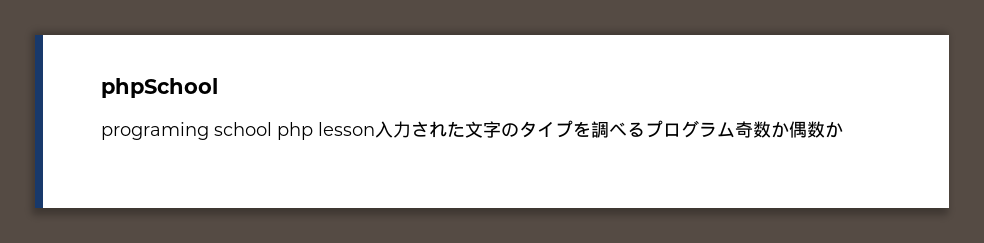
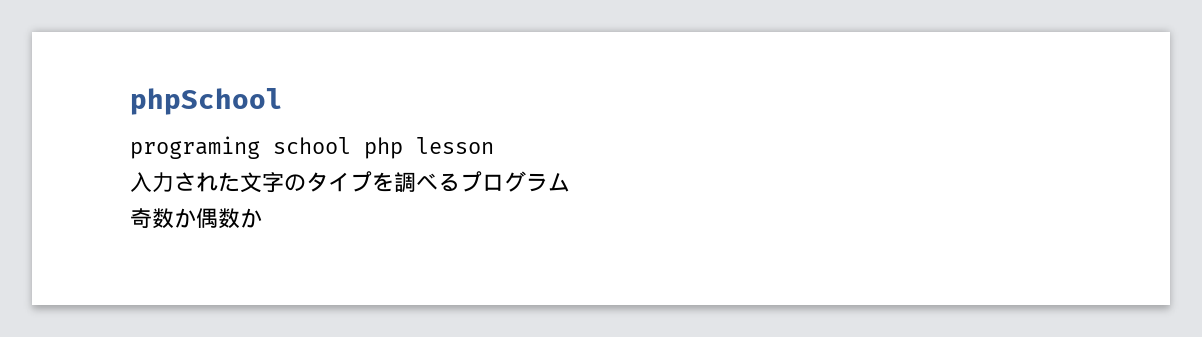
- programing school php lesson入力された文字のタイプを調べるプログラム奇数か偶数か
+ programing school php lesson
+ 入力された文字のタイプを調べるプログラム
+ 奇数か偶数か

